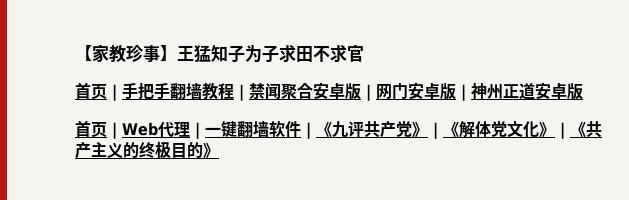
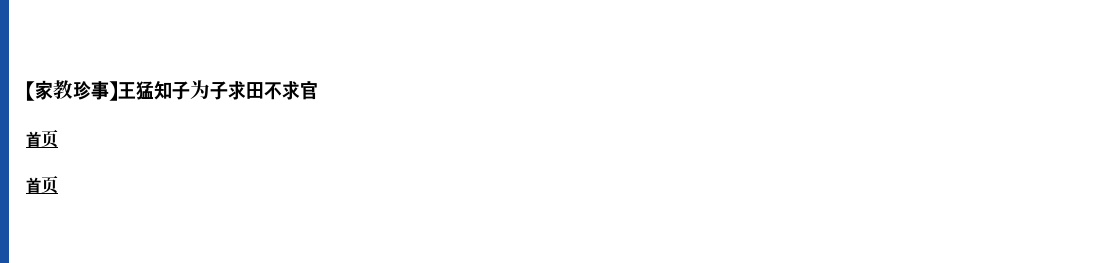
  【家教珍事】王猛知子为子求田不求官
- 首页 | 手把手翻墙教程 | 禁闻聚合安卓版 | 网门安卓版 | 神州正道安卓版
- 首页 | Web代理 | 一键翻墙软件 | 《九评共产党》 | 《解体党文化》 | 《共产主义的终极目的》
+ 首页
+ 首页

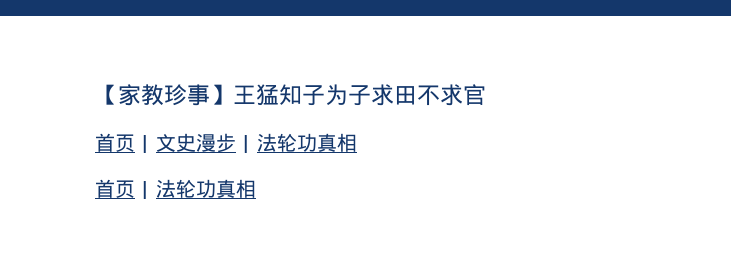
  【家教珍事】王猛知子为子求田不求官
- 首页
- 首页
+ 首页 | 文史漫步 | 法轮功真相
+ 首页 | 法轮功真相

